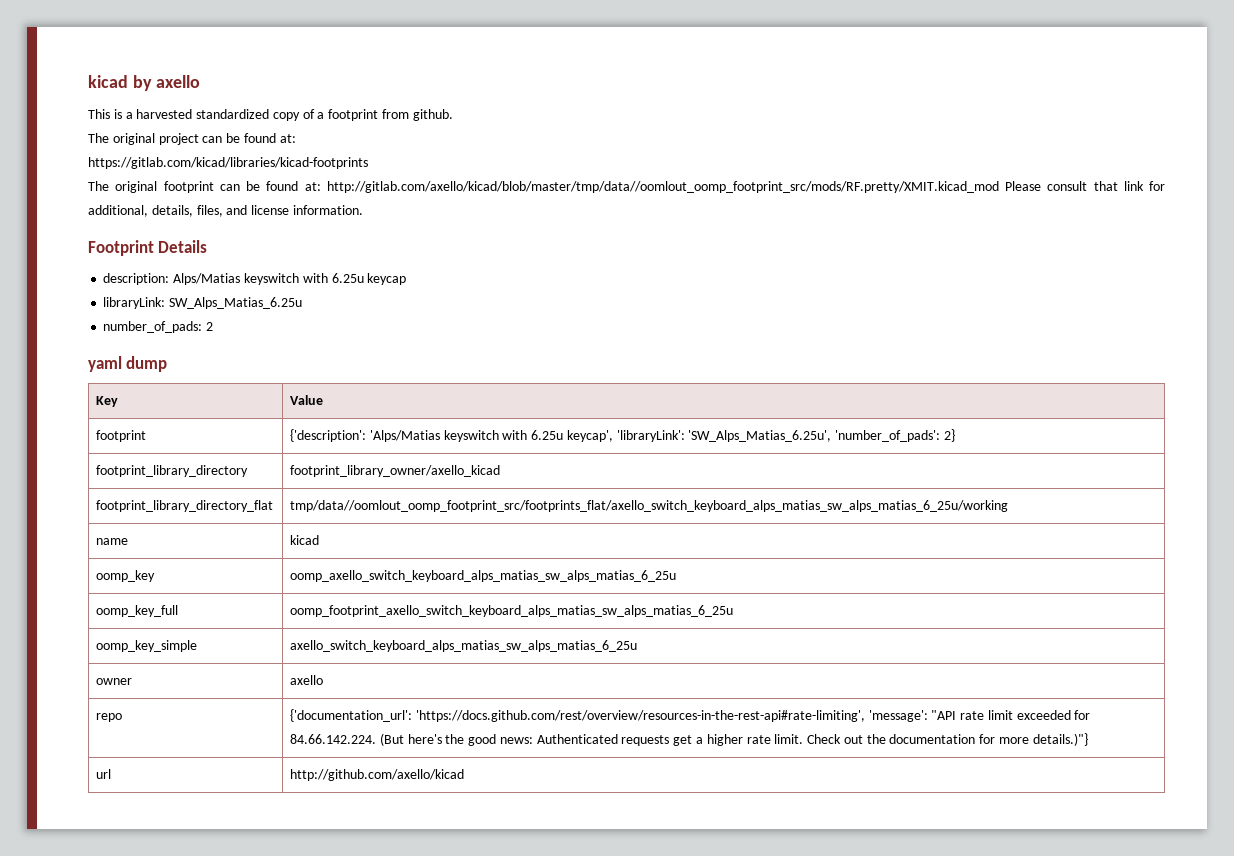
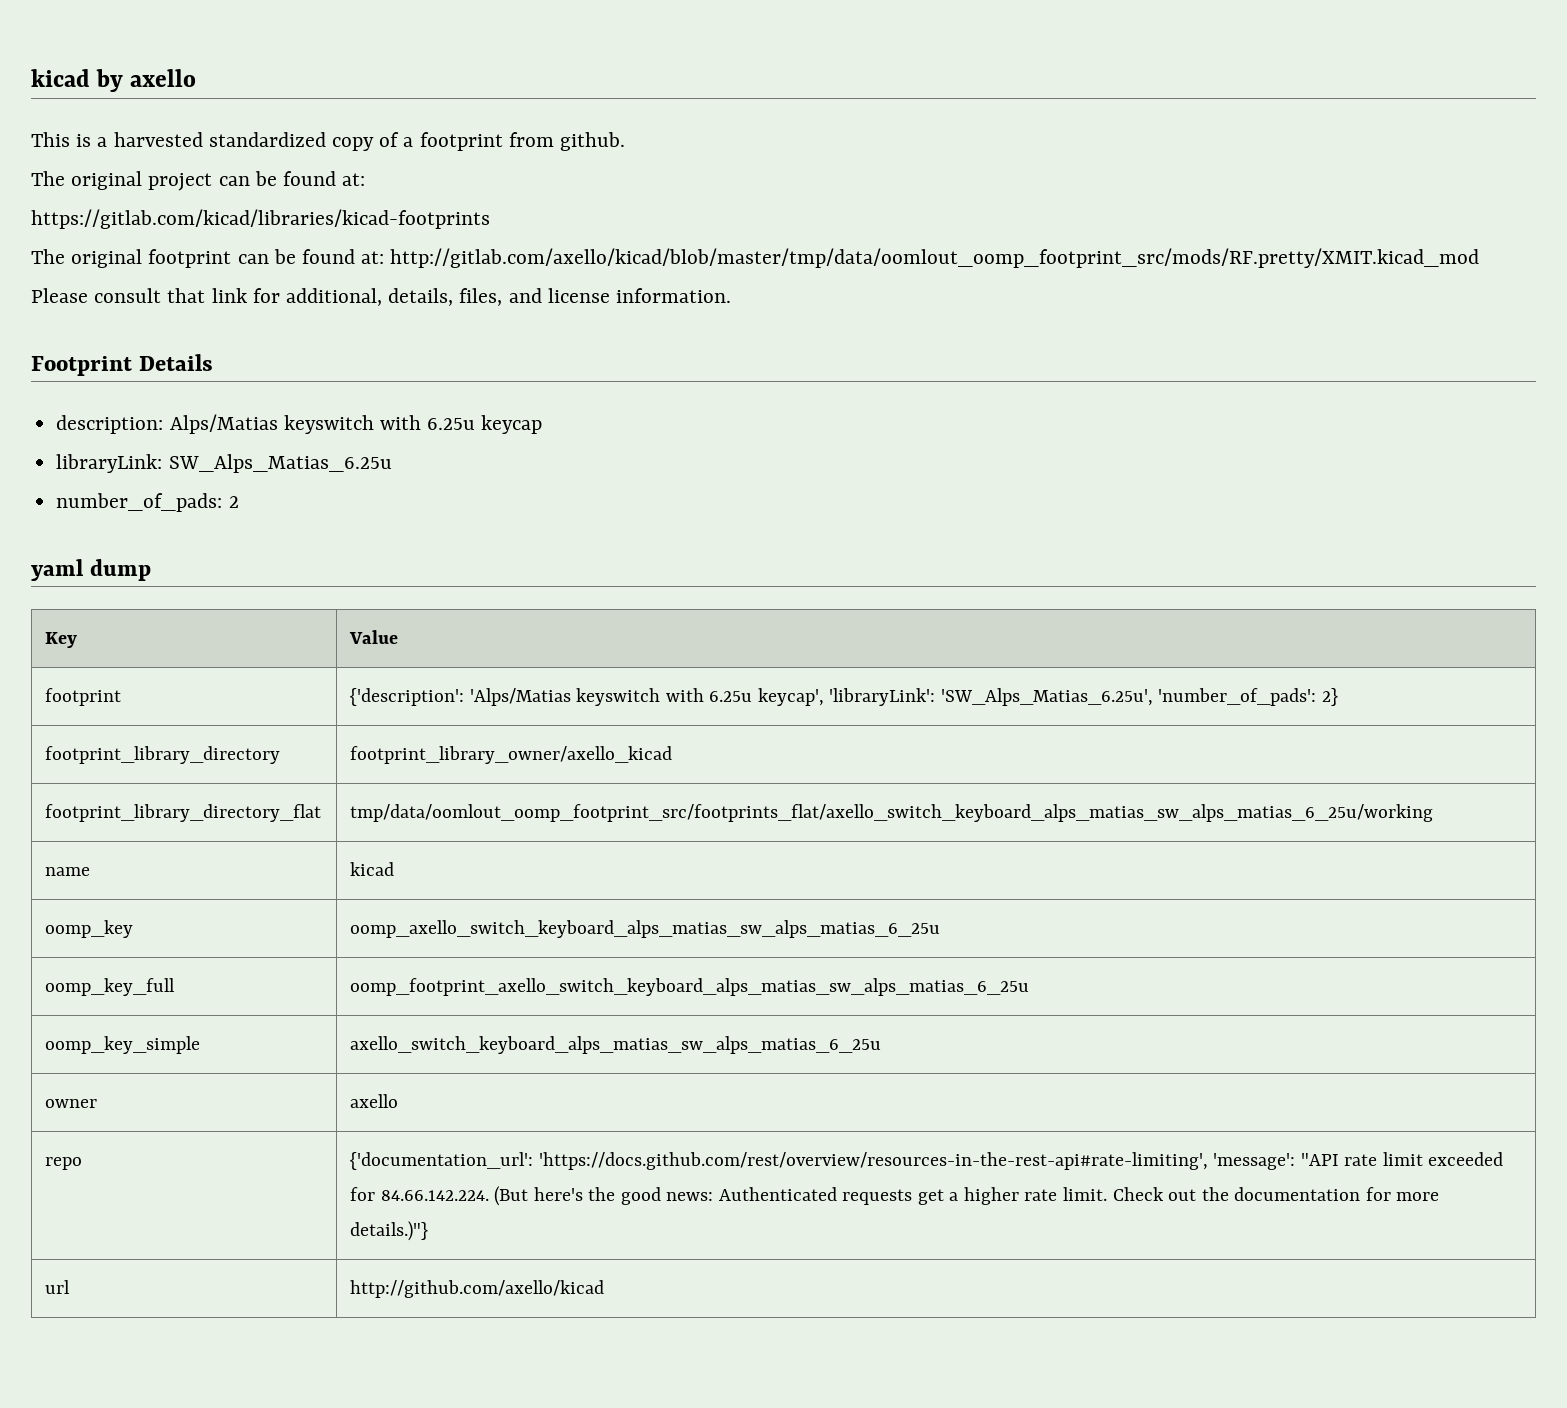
- The original footprint can be found at: http://gitlab.com/axello/kicad/blob/master/tmp/data//oomlout_oomp_footprint_src/mods/RF.pretty/XMIT.kicad_mod Please consult that link for additional, details, files, and license information.
+ The original footprint can be found at: http://gitlab.com/axello/kicad/blob/master/tmp/data/oomlout_oomp_footprint_src/mods/RF.pretty/XMIT.kicad_mod Please consult that link for additional, details, files, and license information.
- footprint_library_directory_flat | tmp/data//oomlout_oomp_footprint_src/footprints_flat/axello_switch_keyboard_alps_matias_sw_alps_matias_6_25u/working
+ footprint_library_directory_flat | tmp/data/oomlout_oomp_footprint_src/footprints_flat/axello_switch_keyboard_alps_matias_sw_alps_matias_6_25u/working

